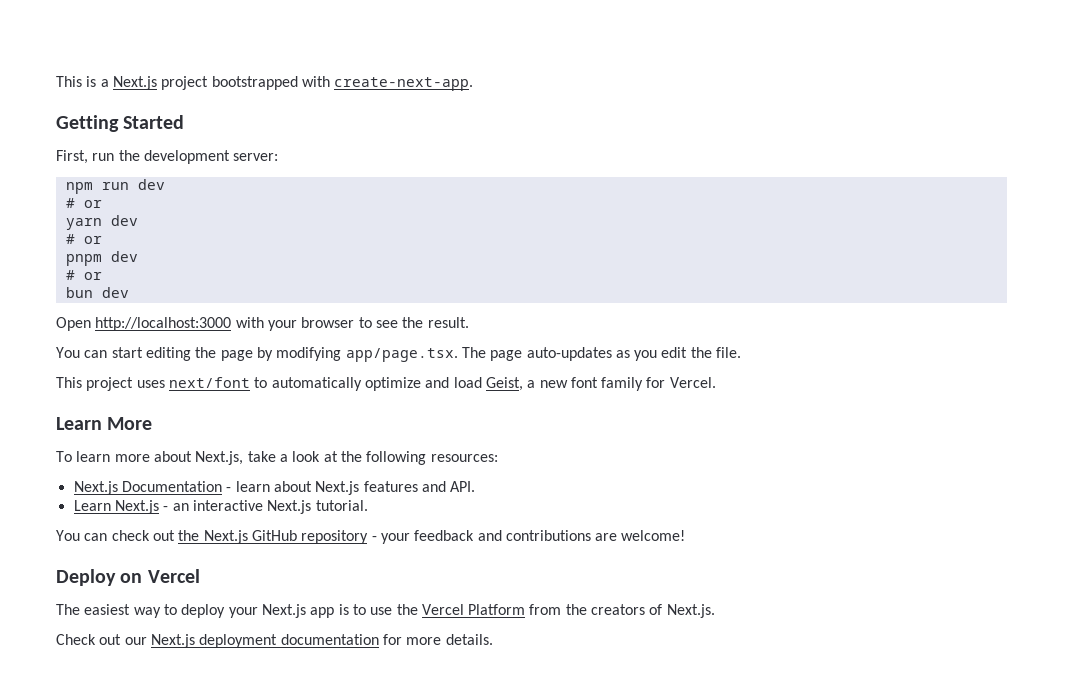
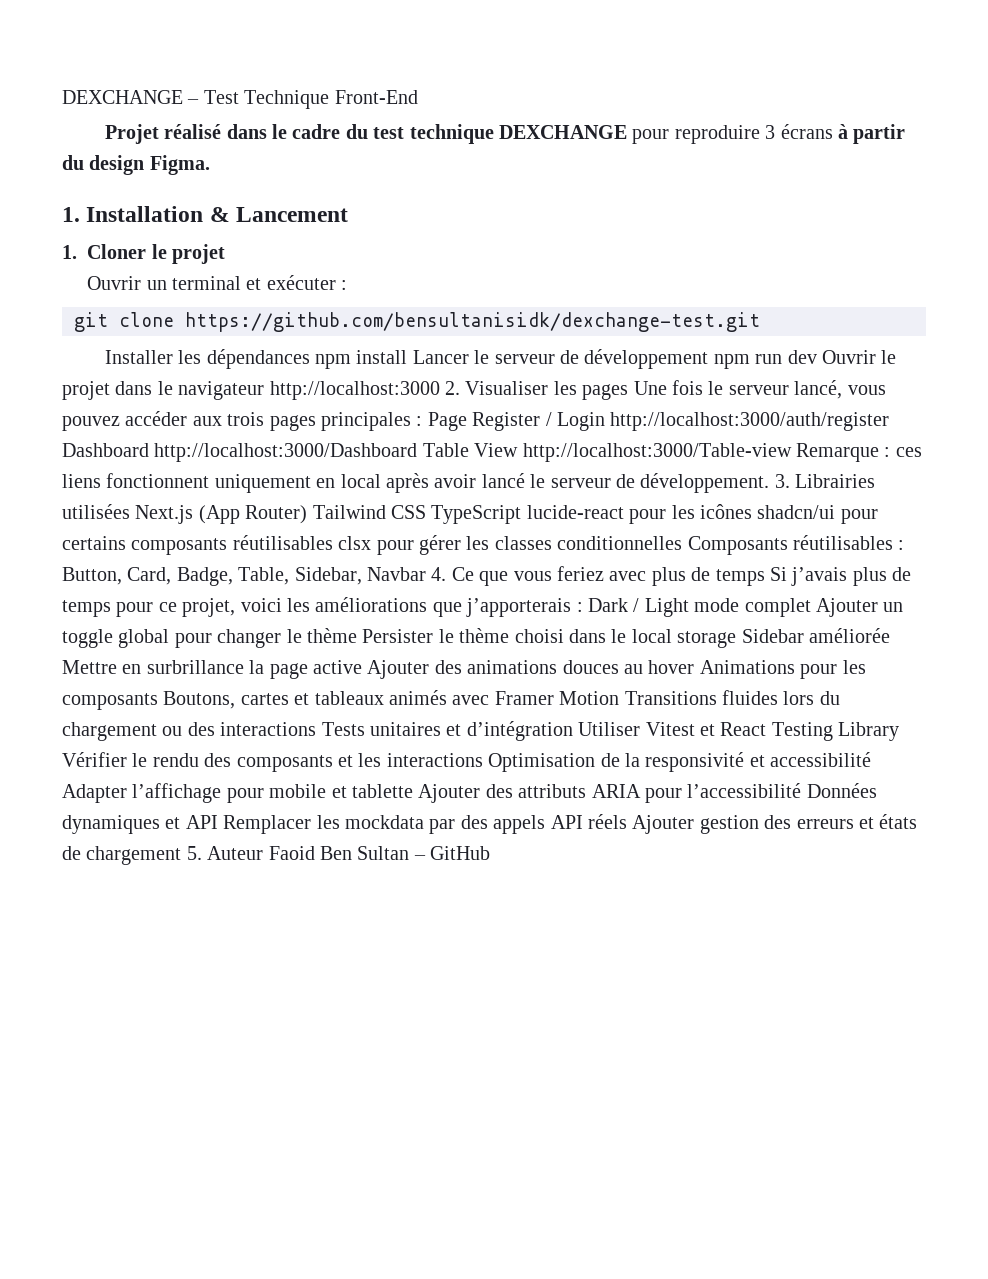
- This is a Next.js project bootstrapped with create-next-app.
- Getting Started
- First, run the development server:
- npm run dev
- # or
- yarn dev
- # or
- pnpm dev
- # or
- bun dev
- Open http://localhost:3000 with your browser to see the result.
- You can start editing the page by modifying app/page.tsx. The page auto-updates as you edit the file.
- This project uses next/font to automatically optimize and load Geist, a new font family for Vercel.
- Learn More
- To learn more about Next.js, take a look at the following resources:
- Next.js Documentation - learn about Next.js features and API.
- Learn Next.js - an interactive Next.js tutorial.
- You can check out the Next.js GitHub repository - your feedback and contributions are welcome!
- Deploy on Vercel
- The easiest way to deploy your Next.js app is to use the Vercel Platform from the creators of Next.js.
- Check out our Next.js deployment documentation for more details.
+ DEXCHANGE – Test Technique Front-End
+ Projet réalisé dans le cadre du test technique DEXCHANGE pour reproduire 3 écrans à partir du design Figma.
+ 1. Installation & Lancement
+ 1. Cloner le projet
+ Ouvrir un terminal et exécuter :
+ git clone https://github.com/bensultanisidk/dexchange-test.git
+ Installer les dépendances npm install Lancer le serveur de développement npm run dev Ouvrir le projet dans le navigateur http://localhost:3000 2. Visualiser les pages Une fois le serveur lancé, vous pouvez accéder aux trois pages principales : Page Register / Login http://localhost:3000/auth/register Dashboard http://localhost:3000/Dashboard Table View http://localhost:3000/Table-view Remarque : ces liens fonctionnent uniquement en local après avoir lancé le serveur de développement. 3. Librairies utilisées Next.js (App Router) Tailwind CSS TypeScript lucide-react pour les icônes shadcn/ui pour certains composants réutilisables clsx pour gérer les classes conditionnelles Composants réutilisables : Button, Card, Badge, Table, Sidebar, Navbar 4. Ce que vous feriez avec plus de temps Si j’avais plus de temps pour ce projet, voici les améliorations que j’apporterais : Dark / Light mode complet Ajouter un toggle global pour changer le thème Persister le thème choisi dans le local storage Sidebar améliorée Mettre en surbrillance la page active Ajouter des animations douces au hover Animations pour les composants Boutons, cartes et tableaux animés avec Framer Motion Transitions fluides lors du chargement ou des interactions Tests unitaires et d’intégration Utiliser Vitest et React Testing Library Vérifier le rendu des composants et les interactions Optimisation de la responsivité et accessibilité Adapter l’affichage pour mobile et tablette Ajouter des attributs ARIA pour l’accessibilité Données dynamiques et API Remplacer les mockdata par des appels API réels Ajouter gestion des erreurs et états de chargement 5. Auteur Faoid Ben Sultan – GitHub

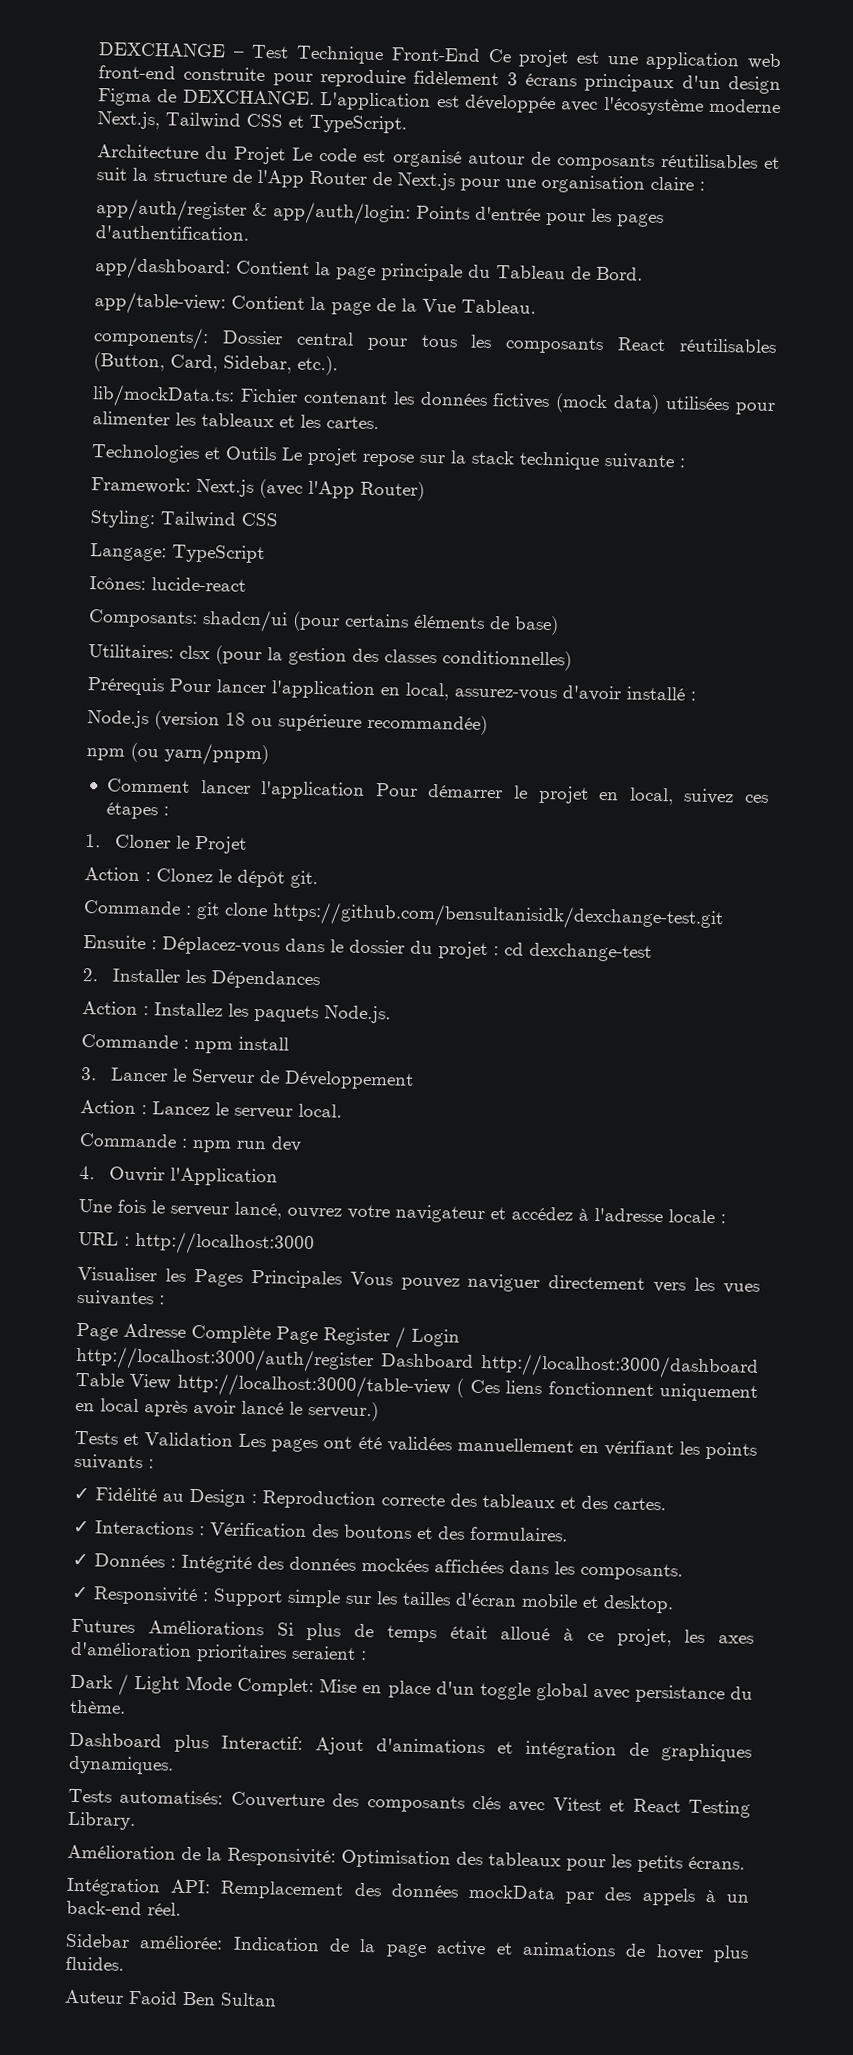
- DEXCHANGE – Test Technique Front-End
- Projet réalisé dans le cadre du test technique DEXCHANGE pour reproduire 3 écrans à partir du design Figma.
- 1. Installation & Lancement
- 1. Cloner le projet
- Ouvrir un terminal et exécuter :
- git clone https://github.com/bensultanisidk/dexchange-test.git
- Installer les dépendances npm install Lancer le serveur de développement npm run dev Ouvrir le projet dans le navigateur http://localhost:3000 2. Visualiser les pages Une fois le serveur lancé, vous pouvez accéder aux trois pages principales : Page Register / Login http://localhost:3000/auth/register Dashboard http://localhost:3000/Dashboard Table View http://localhost:3000/Table-view Remarque : ces liens fonctionnent uniquement en local après avoir lancé le serveur de développement. 3. Librairies utilisées Next.js (App Router) Tailwind CSS TypeScript lucide-react pour les icônes shadcn/ui pour certains composants réutilisables clsx pour gérer les classes conditionnelles Composants réutilisables : Button, Card, Badge, Table, Sidebar, Navbar 4. Ce que vous feriez avec plus de temps Si j’avais plus de temps pour ce projet, voici les améliorations que j’apporterais : Dark / Light mode complet Ajouter un toggle global pour changer le thème Persister le thème choisi dans le local storage Sidebar améliorée Mettre en surbrillance la page active Ajouter des animations douces au hover Animations pour les composants Boutons, cartes et tableaux animés avec Framer Motion Transitions fluides lors du chargement ou des interactions Tests unitaires et d’intégration Utiliser Vitest et React Testing Library Vérifier le rendu des composants et les interactions Optimisation de la responsivité et accessibilité Adapter l’affichage pour mobile et tablette Ajouter des attributs ARIA pour l’accessibilité Données dynamiques et API Remplacer les mockdata par des appels API réels Ajouter gestion des erreurs et états de chargement 5. Auteur Faoid Ben Sultan – GitHub
+ DEXCHANGE – Test Technique Front-End Ce projet est une application web front-end construite pour reproduire fidèlement 3 écrans principaux d'un design Figma de DEXCHANGE. L'application est développée avec l'écosystème moderne Next.js, Tailwind CSS et TypeScript.
+ Architecture du Projet Le code est organisé autour de composants réutilisables et suit la structure de l'App Router de Next.js pour une organisation claire :
+ app/auth/register & app/auth/login: Points d'entrée pour les pages d'authentification.
+ app/dashboard: Contient la page principale du Tableau de Bord.
+ app/table-view: Contient la page de la Vue Tableau.
+ components/: Dossier central pour tous les composants React réutilisables (Button, Card, Sidebar, etc.).
+ lib/mockData.ts: Fichier contenant les données fictives (mock data) utilisées pour alimenter les tableaux et les cartes.
+ Technologies et Outils Le projet repose sur la stack technique suivante :
+ Framework: Next.js (avec l'App Router)
+ Styling: Tailwind CSS
+ Langage: TypeScript
+ Icônes: lucide-react
+ Composants: shadcn/ui (pour certains éléments de base)
+ Utilitaires: clsx (pour la gestion des classes conditionnelles)
+ Prérequis Pour lancer l'application en local, assurez-vous d'avoir installé :
+ Node.js (version 18 ou supérieure recommandée)
+ npm (ou yarn/pnpm)
+ Comment lancer l'application Pour démarrer le projet en local, suivez ces étapes :
+ 1. Cloner le Projet
+ Action : Clonez le dépôt git.
+ Commande : git clone https://github.com/bensultanisidk/dexchange-test.git
+ Ensuite : Déplacez-vous dans le dossier du projet : cd dexchange-test
+ 2. Installer les Dépendances
+ Action : Installez les paquets Node.js.
+ Commande : npm install
+ 3. Lancer le Serveur de Développement
+ Action : Lancez le serveur local.
+ Commande : npm run dev
+ 4. Ouvrir l'Application
+ Une fois le serveur lancé, ouvrez votre navigateur et accédez à l'adresse locale :
+ URL : http://localhost:3000
+ Visualiser les Pages Principales Vous pouvez naviguer directement vers les vues suivantes :
+ Page Adresse Complète Page Register / Login http://localhost:3000/auth/register Dashboard http://localhost:3000/dashboard Table View http://localhost:3000/table-view ( Ces liens fonctionnent uniquement en local après avoir lancé le serveur.)
+ Tests et Validation Les pages ont été validées manuellement en vérifiant les points suivants :
+ ✓ Fidélité au Design : Reproduction correcte des tableaux et des cartes.
+ ✓ Interactions : Vérification des boutons et des formulaires.
+ ✓ Données : Intégrité des données mockées affichées dans les composants.
+ ✓ Responsivité : Support simple sur les tailles d'écran mobile et desktop.
+ Futures Améliorations Si plus de temps était alloué à ce projet, les axes d'amélioration prioritaires seraient :
+ Dark / Light Mode Complet: Mise en place d'un toggle global avec persistance du thème.
+ Dashboard plus Interactif: Ajout d'animations et intégration de graphiques dynamiques.
+ Tests automatisés: Couverture des composants clés avec Vitest et React Testing Library.
+ Amélioration de la Responsivité: Optimisation des tableaux pour les petits écrans.
+ Intégration API: Remplacement des données mockData par des appels à un back-end réel.
+ Sidebar améliorée: Indication de la page active et animations de hover plus fluides.
+ Auteur Faoid Ben Sultan

